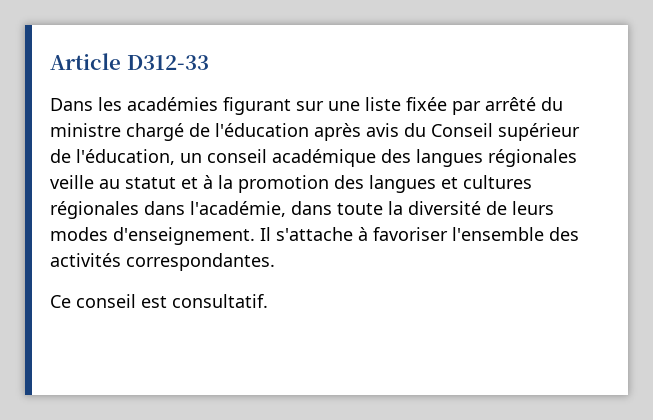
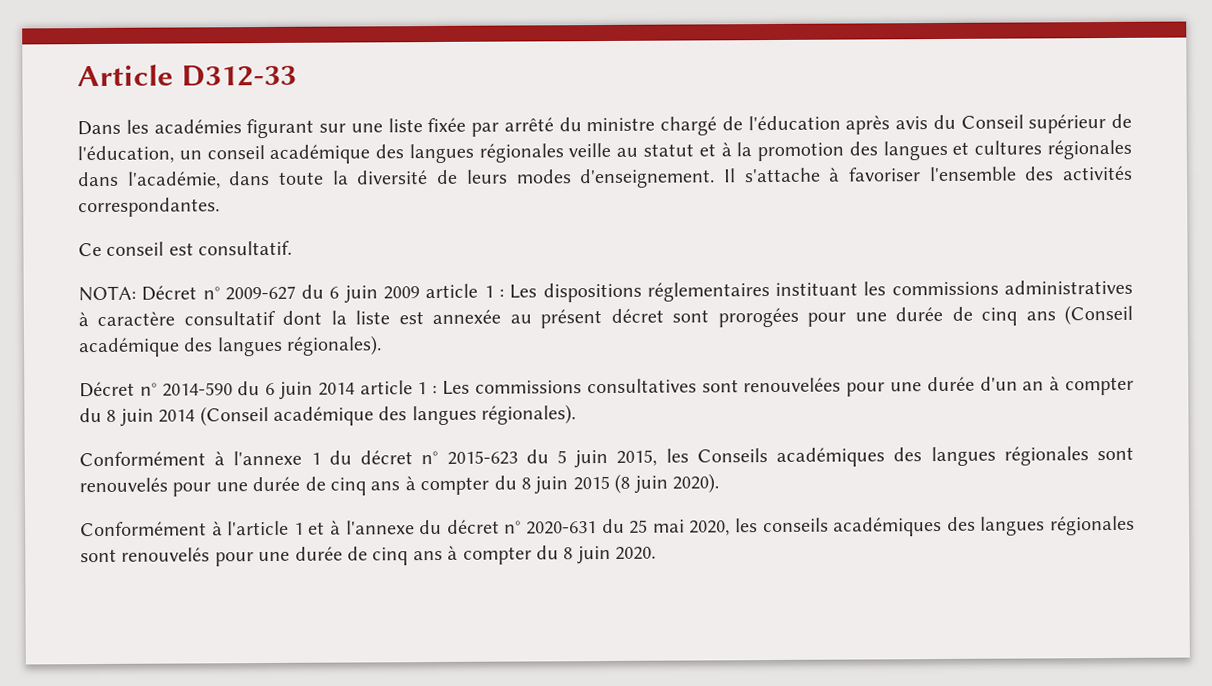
+ NOTA: Décret n° 2009-627 du 6 juin 2009 article 1 : Les dispositions réglementaires instituant les commissions administratives à caractère consultatif dont la liste est annexée au présent décret sont prorogées pour une durée de cinq ans (Conseil académique des langues régionales).
+ Décret n° 2014-590 du 6 juin 2014 article 1 : Les commissions consultatives sont renouvelées pour une durée d'un an à compter du 8 juin 2014 (Conseil académique des langues régionales).
+ Conformément à l'annexe 1 du décret n° 2015-623 du 5 juin 2015, les Conseils académiques des langues régionales sont renouvelés pour une durée de cinq ans à compter du 8 juin 2015 (8 juin 2020).
+ Conformément à l'article 1 et à l'annexe du décret n° 2020-631 du 25 mai 2020, les conseils académiques des langues régionales sont renouvelés pour une durée de cinq ans à compter du 8 juin 2020.

